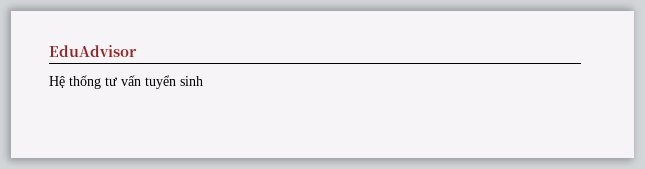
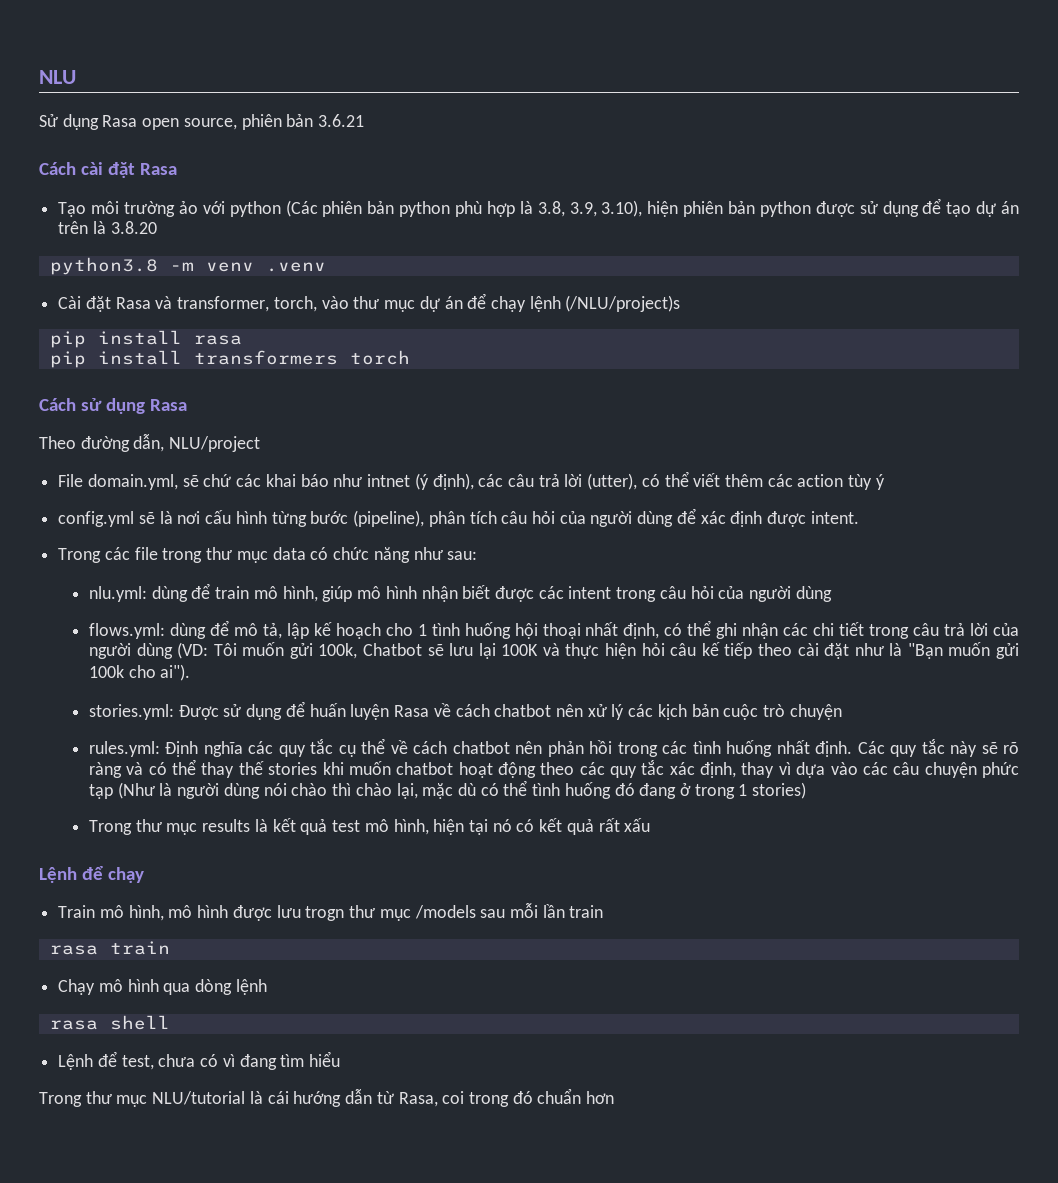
- EduAdvisor
- Hệ thống tư vấn tuyển sinh
+ NLU
+ Sử dụng Rasa open source, phiên bản 3.6.21
+ Cách cài đặt Rasa
+ Tạo môi trường ảo với python (Các phiên bản python phù hợp là 3.8, 3.9, 3.10), hiện phiên bản python được sử dụng để tạo dự án trên là 3.8.20
+ python3.8 -m venv .venv
+ Cài đặt Rasa và transformer, torch, vào thư mục dự án để chạy lệnh (/NLU/project)s
+ pip install rasa
+ pip install transformers torch
+ Cách sử dụng Rasa
+ Theo đường dẫn, NLU/project
+ File domain.yml, sẽ chứ các khai báo như intnet (ý định), các câu trả lời (utter), có thể viết thêm các action tùy ý
+ config.yml sẽ là nơi cấu hình từng bước (pipeline), phân tích câu hỏi của người dùng để xác định được intent.
+ Trong các file trong thư mục data có chức năng như sau:
+ nlu.yml: dùng để train mô hình, giúp mô hình nhận biết được các intent trong câu hỏi của người dùng
+ flows.yml: dùng để mô tả, lập kế hoạch cho 1 tình huống hội thoại nhất định, có thể ghi nhận các chi tiết trong câu trả lời của người dùng (VD: Tôi muốn gửi 100k, Chatbot sẽ lưu lại 100K và thực hiện hỏi câu kế tiếp theo cài đặt như là "Bạn muốn gửi 100k cho ai").
+ stories.yml: Được sử dụng để huấn luyện Rasa về cách chatbot nên xử lý các kịch bản cuộc trò chuyện
+ rules.yml: Định nghĩa các quy tắc cụ thể về cách chatbot nên phản hồi trong các tình huống nhất định. Các quy tắc này sẽ rõ ràng và có thể thay thế stories khi muốn chatbot hoạt động theo các quy tắc xác định, thay vì dựa vào các câu chuyện phức tạp (Như là người dùng nói chào thì chào lại, mặc dù có thể tình huống đó đang ở trong 1 stories)
+ Trong thư mục results là kết quả test mô hình, hiện tại nó có kết quả rất xấu
+ Lệnh để chạy
+ Train mô hình, mô hình được lưu trogn thư mục /models sau mỗi lần train
+ rasa train
+ Chạy mô hình qua dòng lệnh
+ rasa shell
+ Lệnh để test, chưa có vì đang tìm hiểu
+ Trong thư mục NLU/tutorial là cái hướng dẫn từ Rasa, coi trong đó chuẩn hơn

